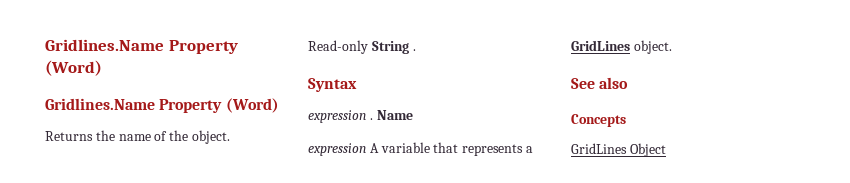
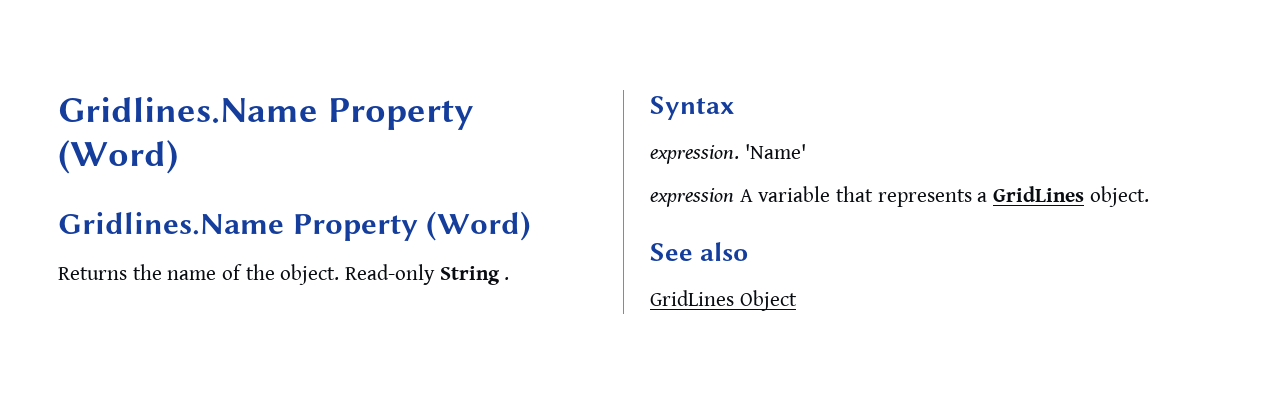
- expression . Name
+ expression. 'Name'
- Concepts

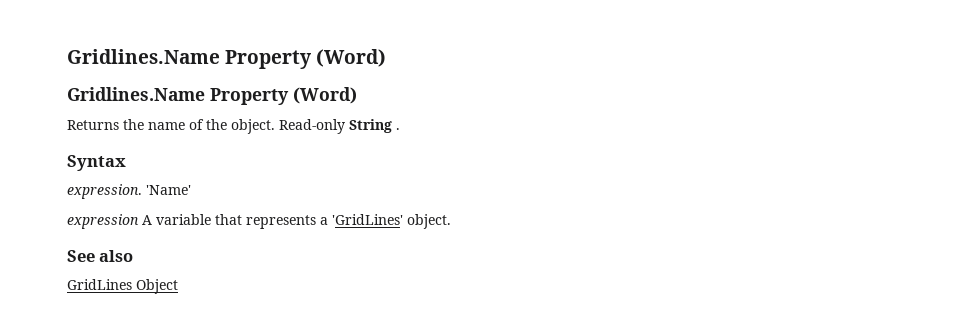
- expression A variable that represents a GridLines object.
+ expression A variable that represents a 'GridLines' object.

